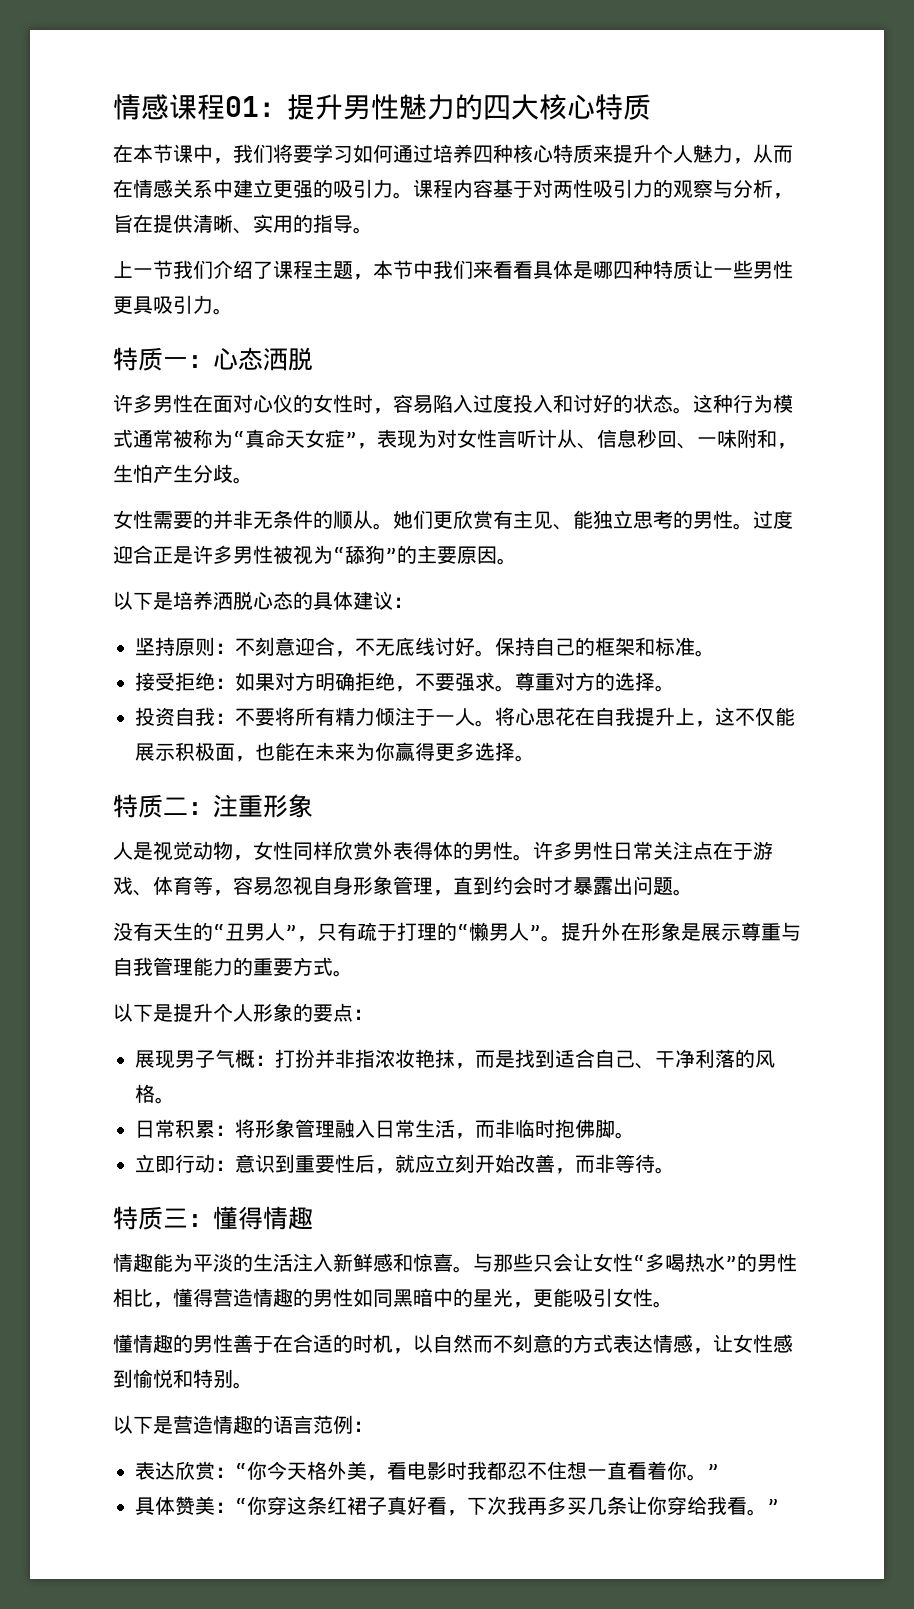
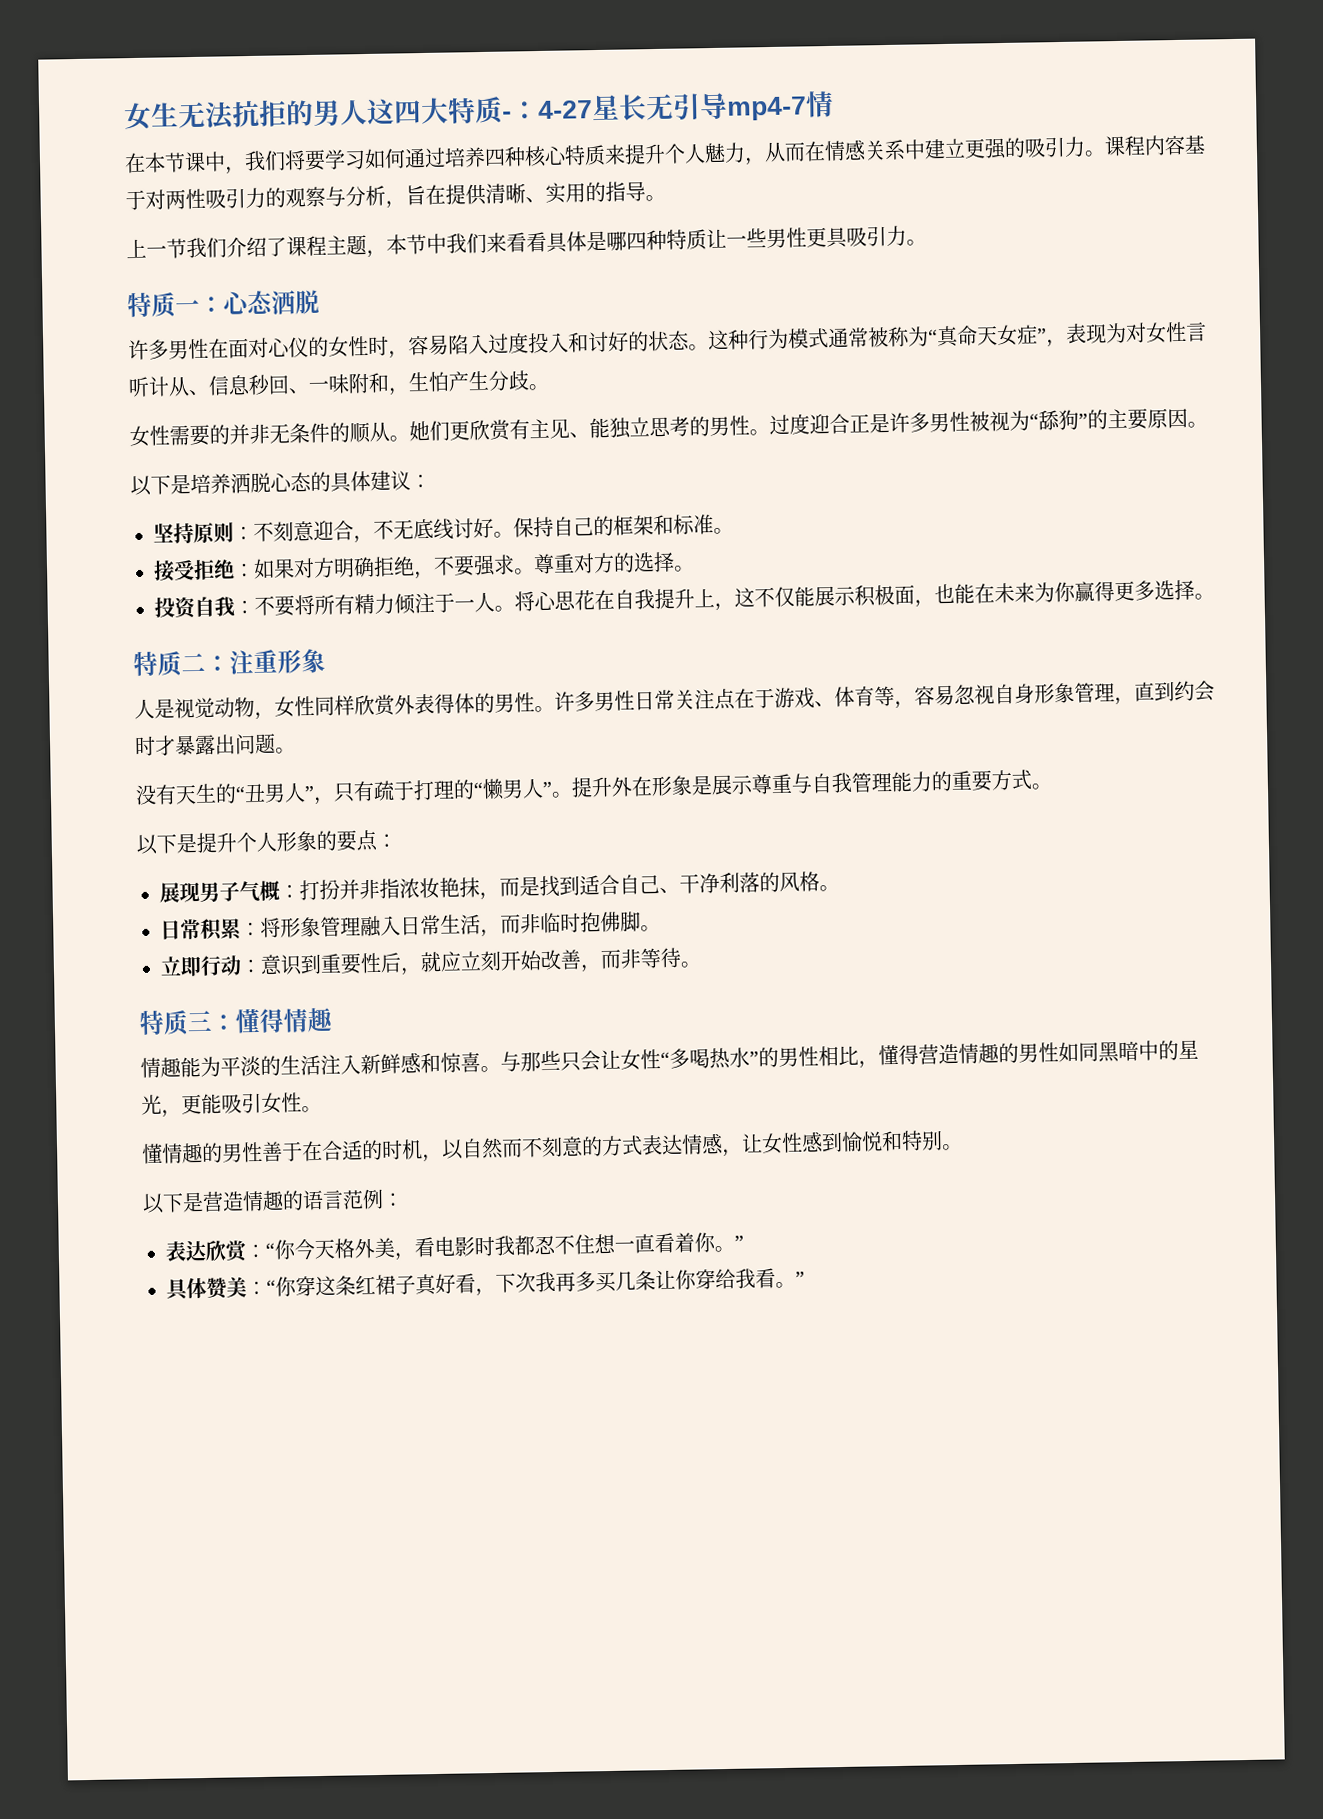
- 情感课程01：提升男性魅力的四大核心特质
+ 女生无法抗拒的男人这四大特质-：4-27星长无引导mp4-7情

